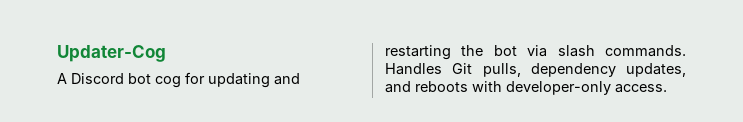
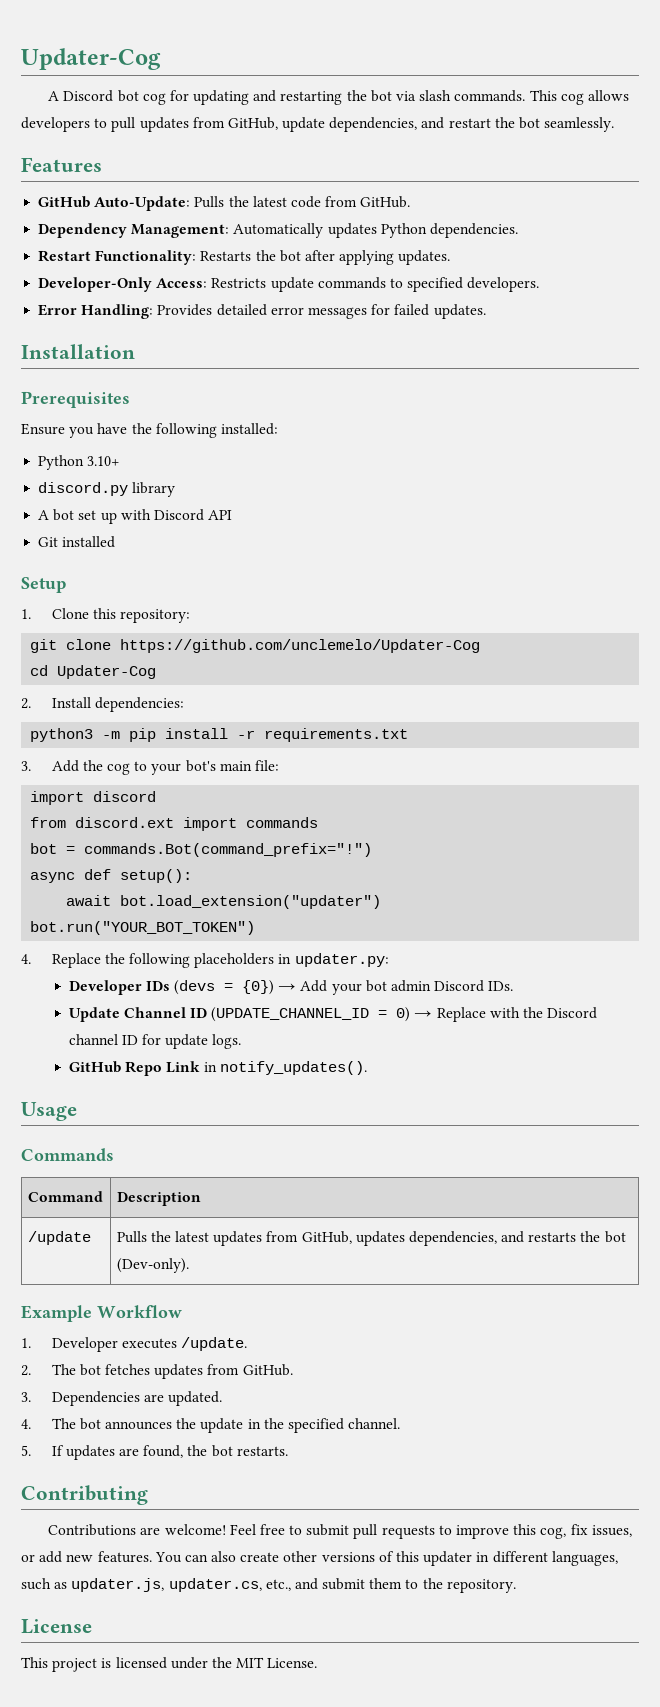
- Handles Git pulls, dependency updates, and reboots with developer-only access.
+ This cog allows developers to pull updates from GitHub, update dependencies, and restart the bot seamlessly.
+ Features
+ GitHub Auto-Update: Pulls the latest code from GitHub.
+ Dependency Management: Automatically updates Python dependencies.
+ Restart Functionality: Restarts the bot after applying updates.
+ Developer-Only Access: Restricts update commands to specified developers.
+ Error Handling: Provides detailed error messages for failed updates.
+ Installation
+ Prerequisites
+ Ensure you have the following installed:
+ Python 3.10+
+ discord.py library
+ A bot set up with Discord API
+ Git installed
+ Setup
+ 1. Clone this repository:
+ git clone https://github.com/unclemelo/Updater-Cog
+ cd Updater-Cog
+ 2. Install dependencies:
+ python3 -m pip install -r requirements.txt
+ 3. Add the cog to your bot's main file:
+ import discord
+ from discord.ext import commands
+ bot = commands.Bot(command_prefix="!")
+ async def setup():
+ await bot.load_extension("updater")
+ bot.run("YOUR_BOT_TOKEN")
+ 4. Replace the following placeholders in updater.py:
+ Developer IDs (devs = {0}) → Add your bot admin Discord IDs.
+ Update Channel ID (UPDATE_CHANNEL_ID = 0) → Replace with the Discord channel ID for update logs.
+ GitHub Repo Link in notify_updates().
+ Usage
+ Commands
+ Command | Description
+ /update | Pulls the latest updates from GitHub, updates dependencies, and restarts the bot (Dev-only).
+ Example Workflow
+ 1. Developer executes /update.
+ 2. The bot fetches updates from GitHub.
+ 3. Dependencies are updated.
+ 4. The bot announces the update in the specified channel.
+ 5. If updates are found, the bot restarts.
+ Contributing
+ Contributions are welcome! Feel free to submit pull requests to improve this cog, fix issues, or add new features. You can also create other versions of this updater in different languages, such as updater.js, updater.cs, etc., and submit them to the repository.
+ License
+ This project is licensed under the MIT License.

